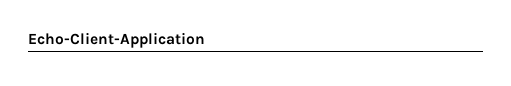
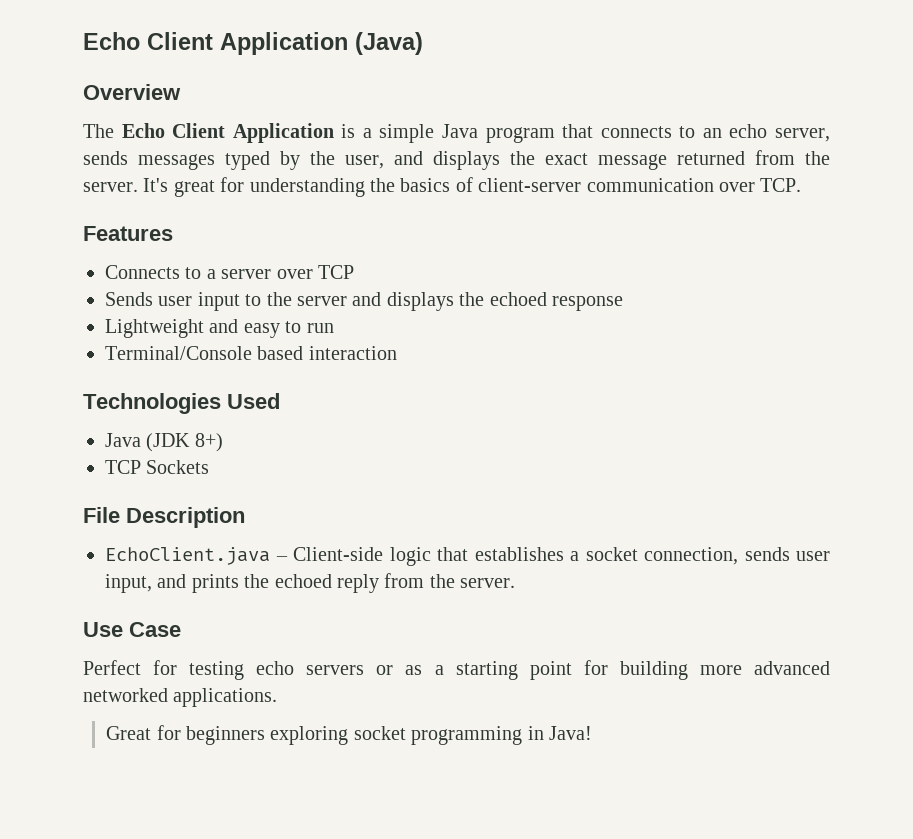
- Echo-Client-Application
+ Echo Client Application (Java)
+ Overview
+ The Echo Client Application is a simple Java program that connects to an echo server, sends messages typed by the user, and displays the exact message returned from the server. It's great for understanding the basics of client-server communication over TCP.
+ Features
+ Connects to a server over TCP
+ Sends user input to the server and displays the echoed response
+ Lightweight and easy to run
+ Terminal/Console based interaction
+ Technologies Used
+ Java (JDK 8+)
+ TCP Sockets
+ File Description
+ EchoClient.java – Client-side logic that establishes a socket connection, sends user input, and prints the echoed reply from the server.
+ Use Case
+ Perfect for testing echo servers or as a starting point for building more advanced networked applications.
+ Great for beginners exploring socket programming in Java!

